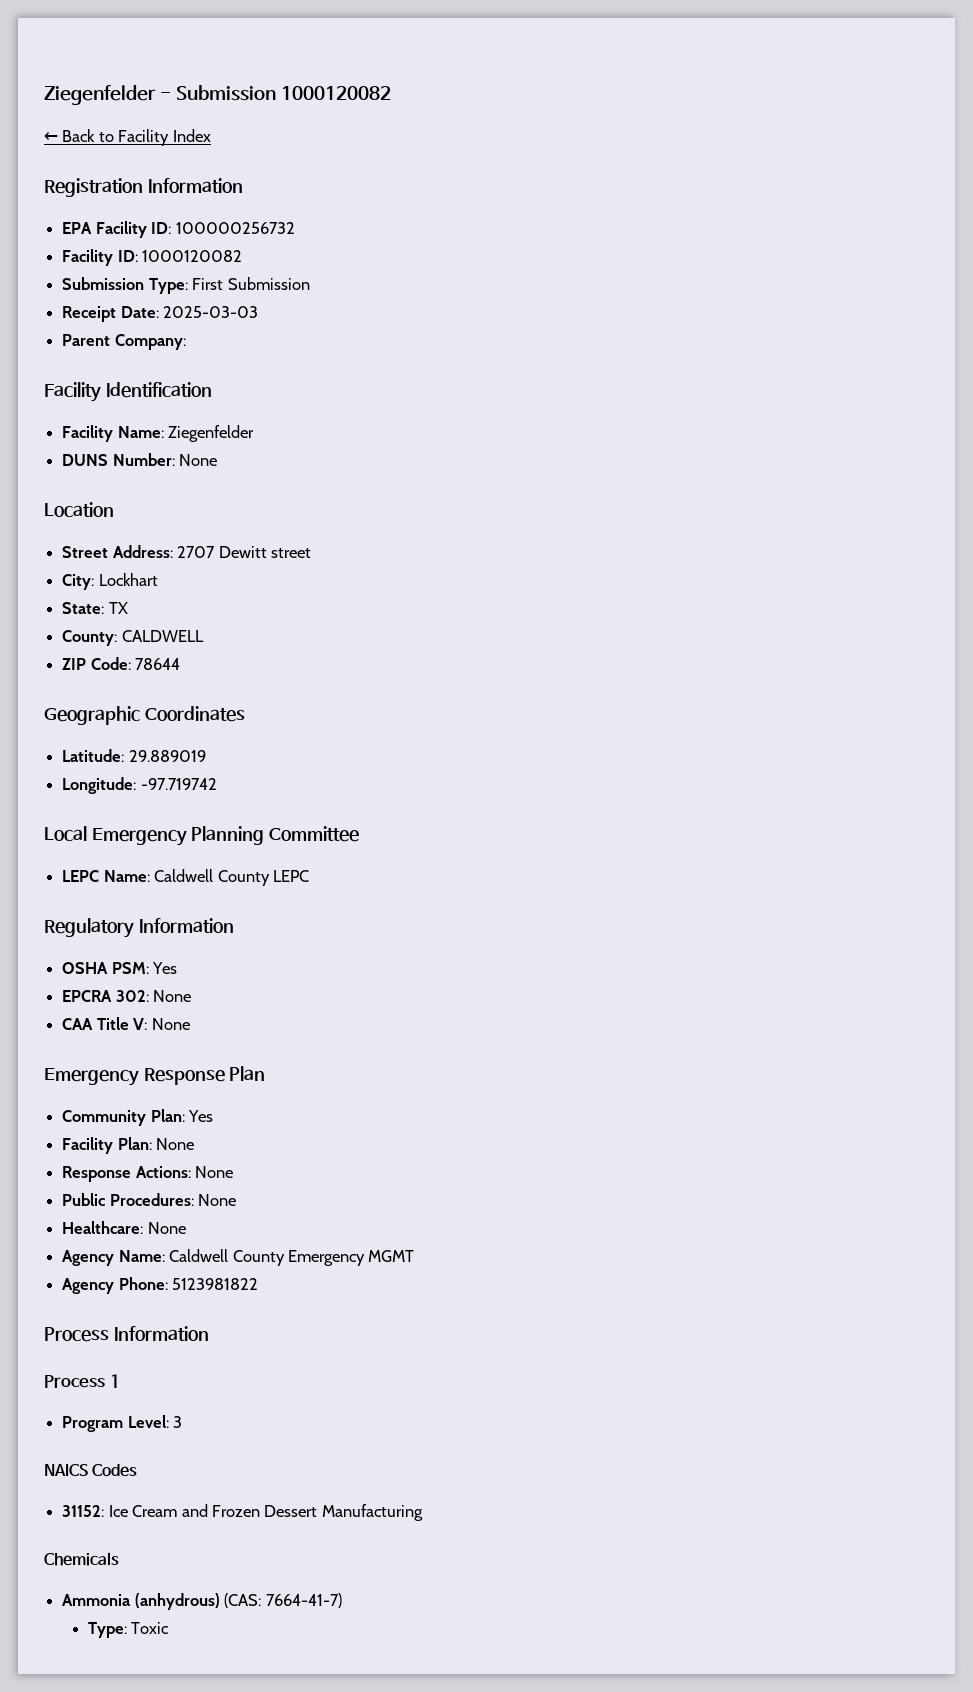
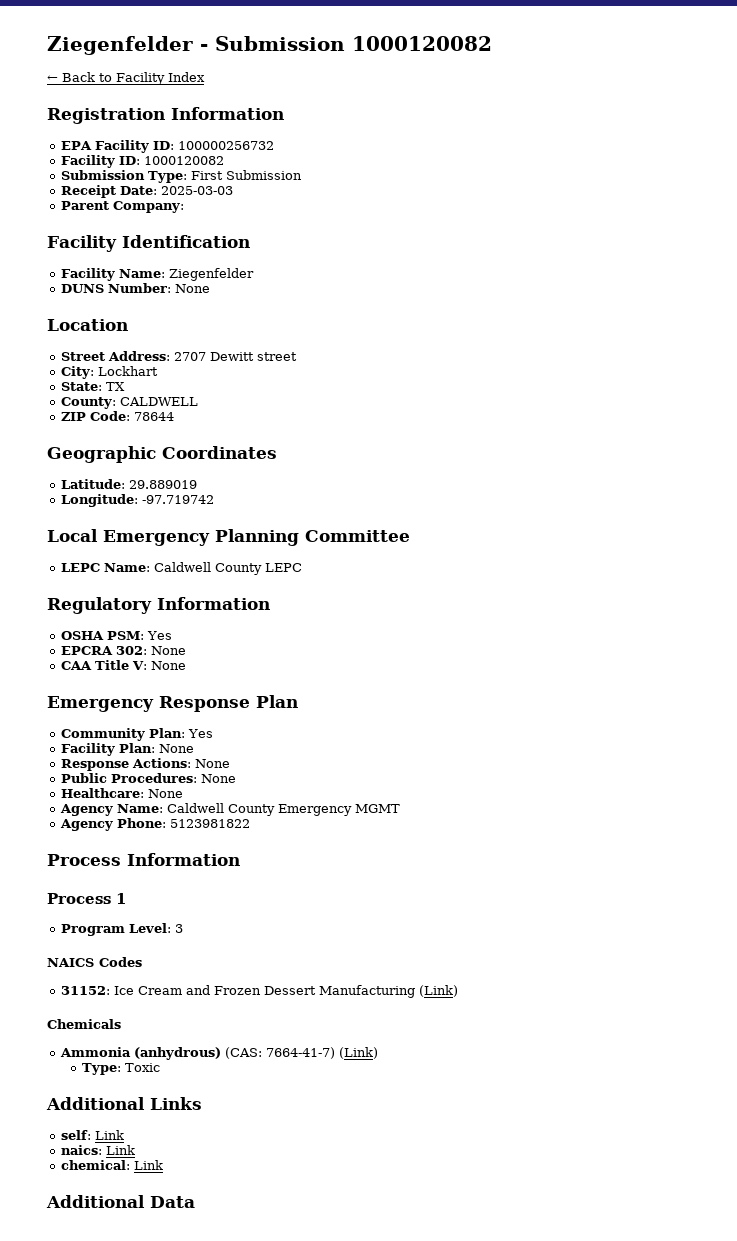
- 31152: Ice Cream and Frozen Dessert Manufacturing
+ 31152: Ice Cream and Frozen Dessert Manufacturing (Link)
- Ammonia (anhydrous) (CAS: 7664-41-7)
+ Ammonia (anhydrous) (CAS: 7664-41-7) (Link)
+ Additional Links
+ self: Link
+ naics: Link
+ chemical: Link
+ Additional Data

